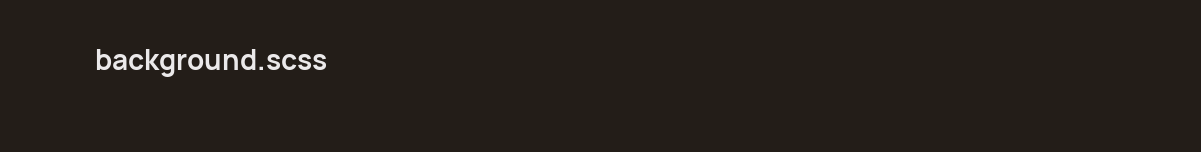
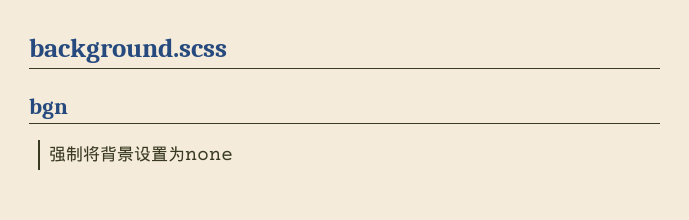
+ bgn
+ 强制将背景设置为none

